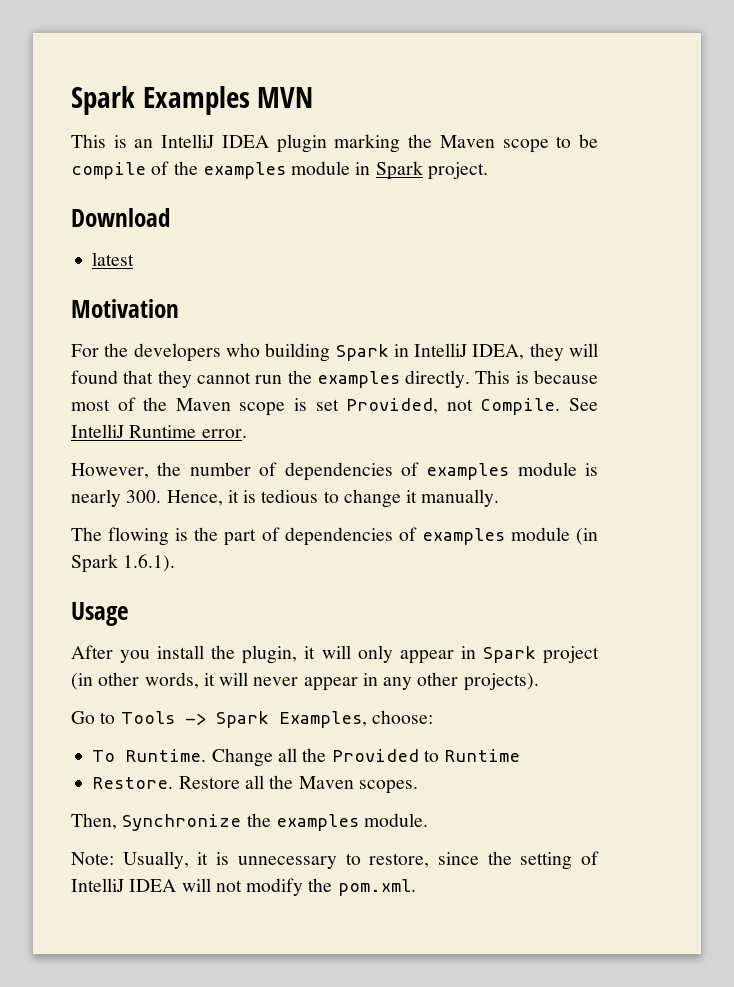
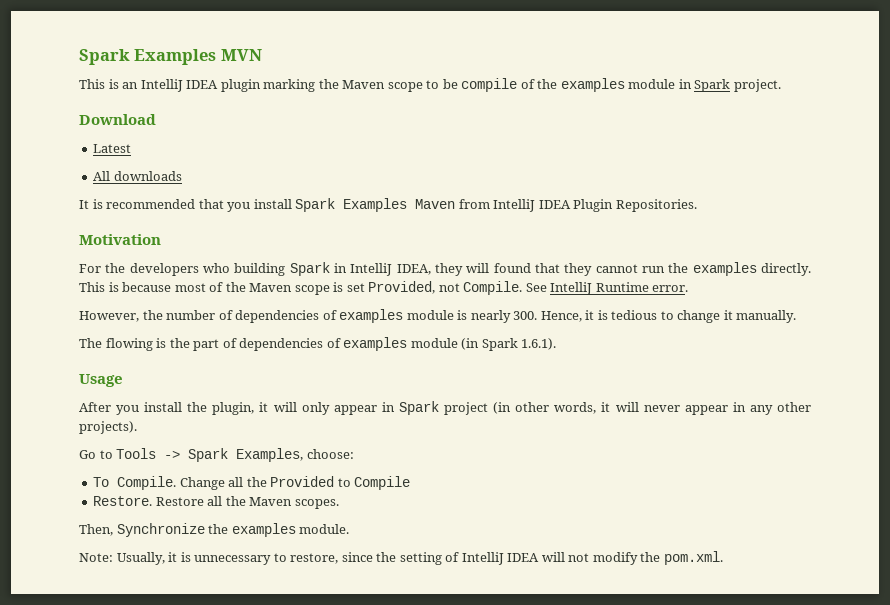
- latest
+ Latest
+ All downloads
+ It is recommended that you install Spark Examples Maven from IntelliJ IDEA Plugin Repositories.
- To Runtime.
+ To Compile.
- Change all the Provided to Runtime
+ Change all the Provided to Compile

